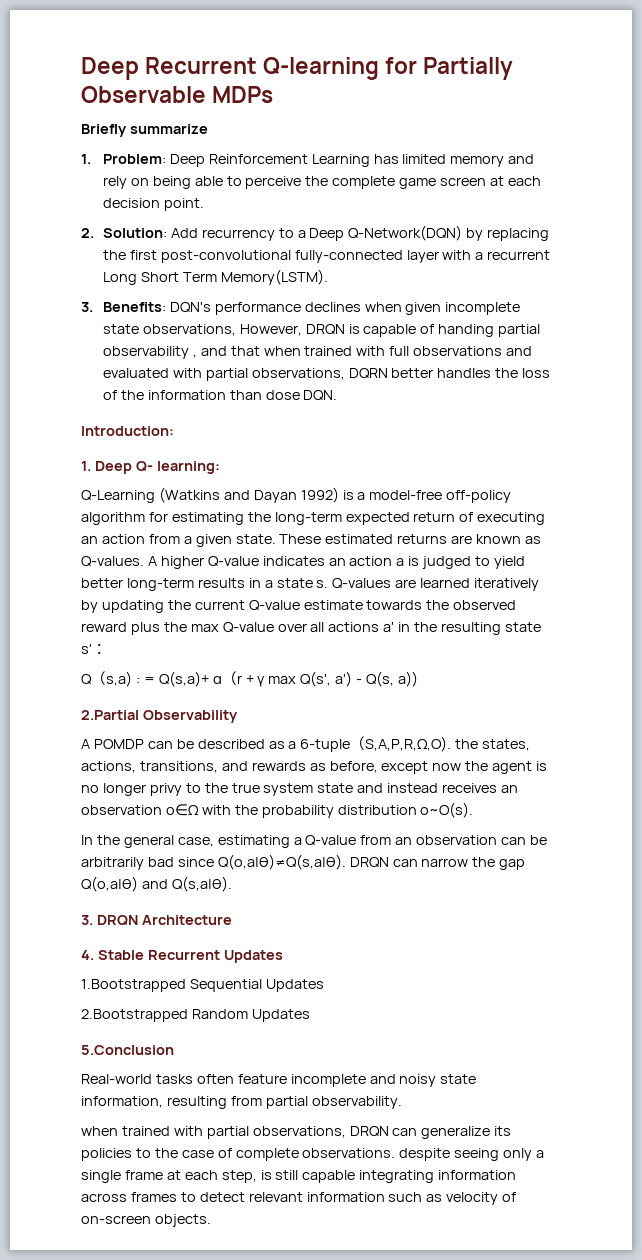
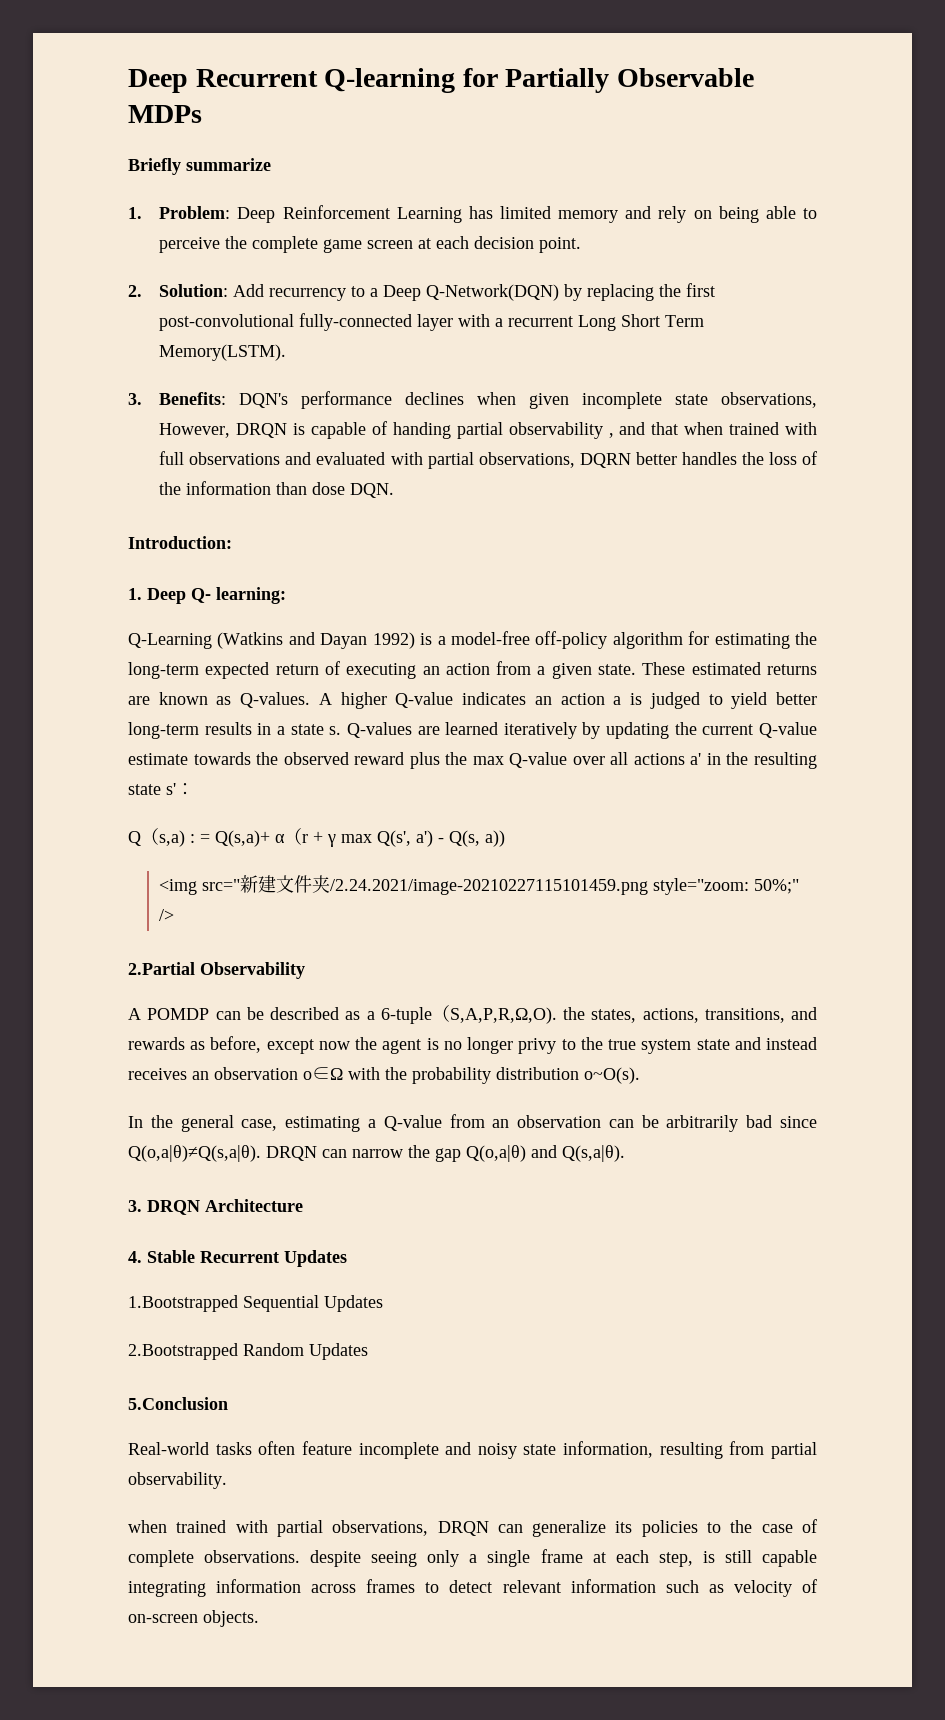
+ <img src="新建文件夹/2.24.2021/image-20210227115101459.png style="zoom: 50%;" />

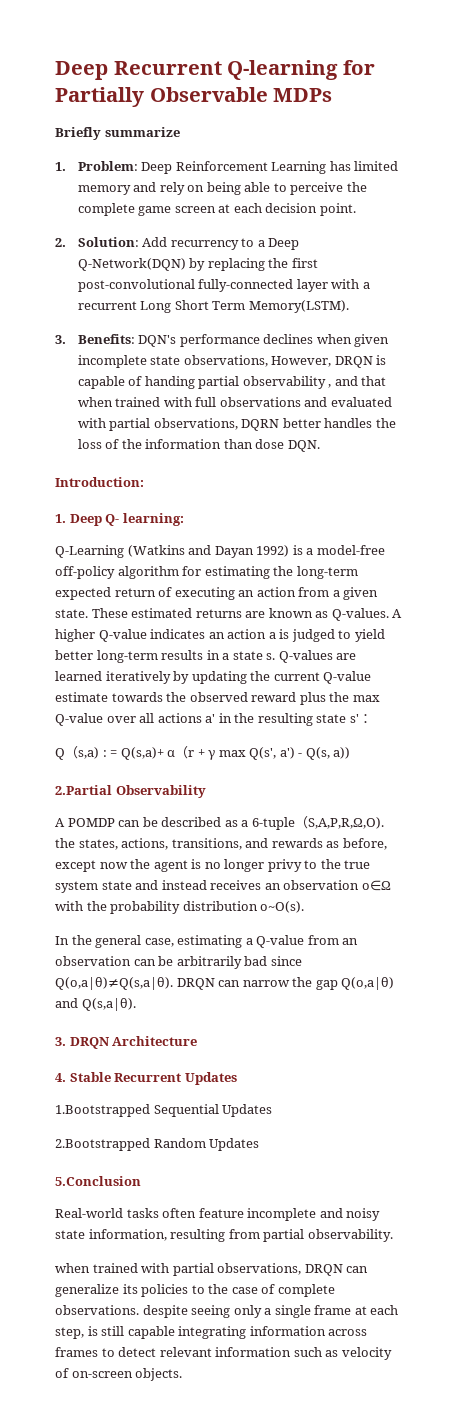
- <img src="新建文件夹/2.24.2021/image-20210227115101459.png style="zoom: 50%;" />

